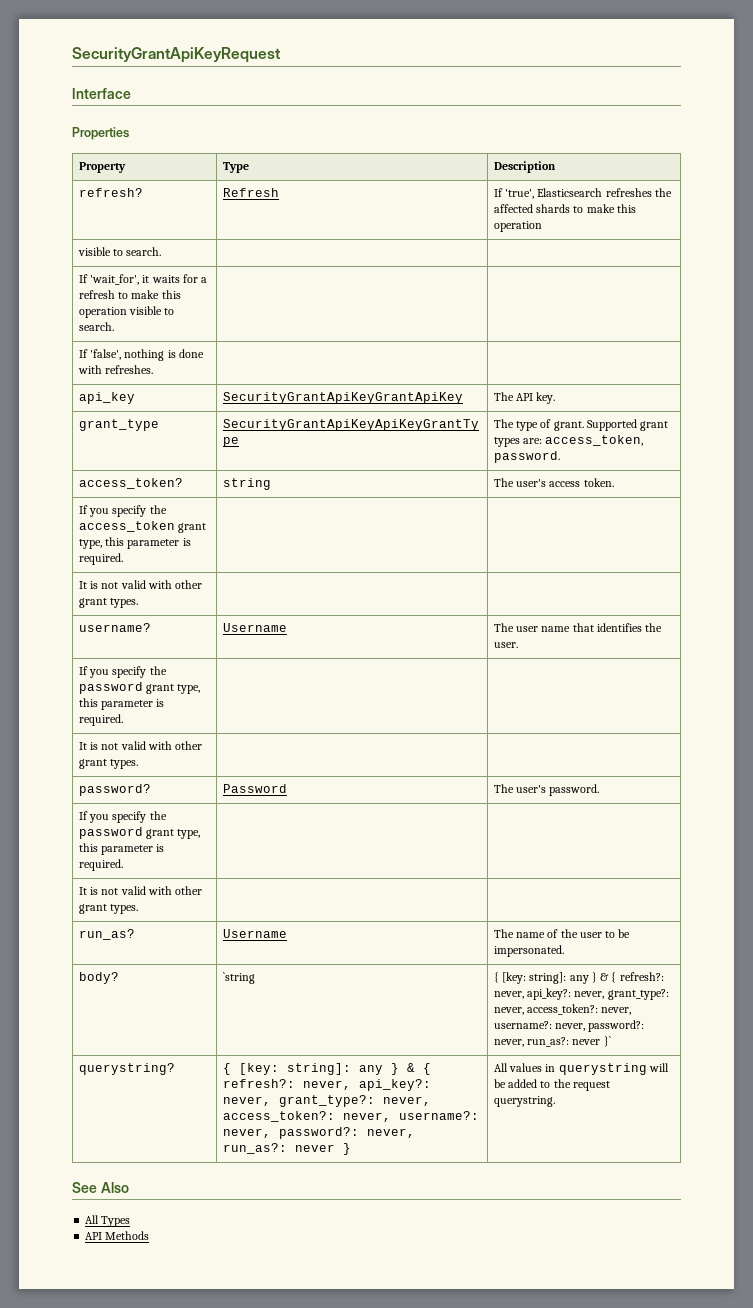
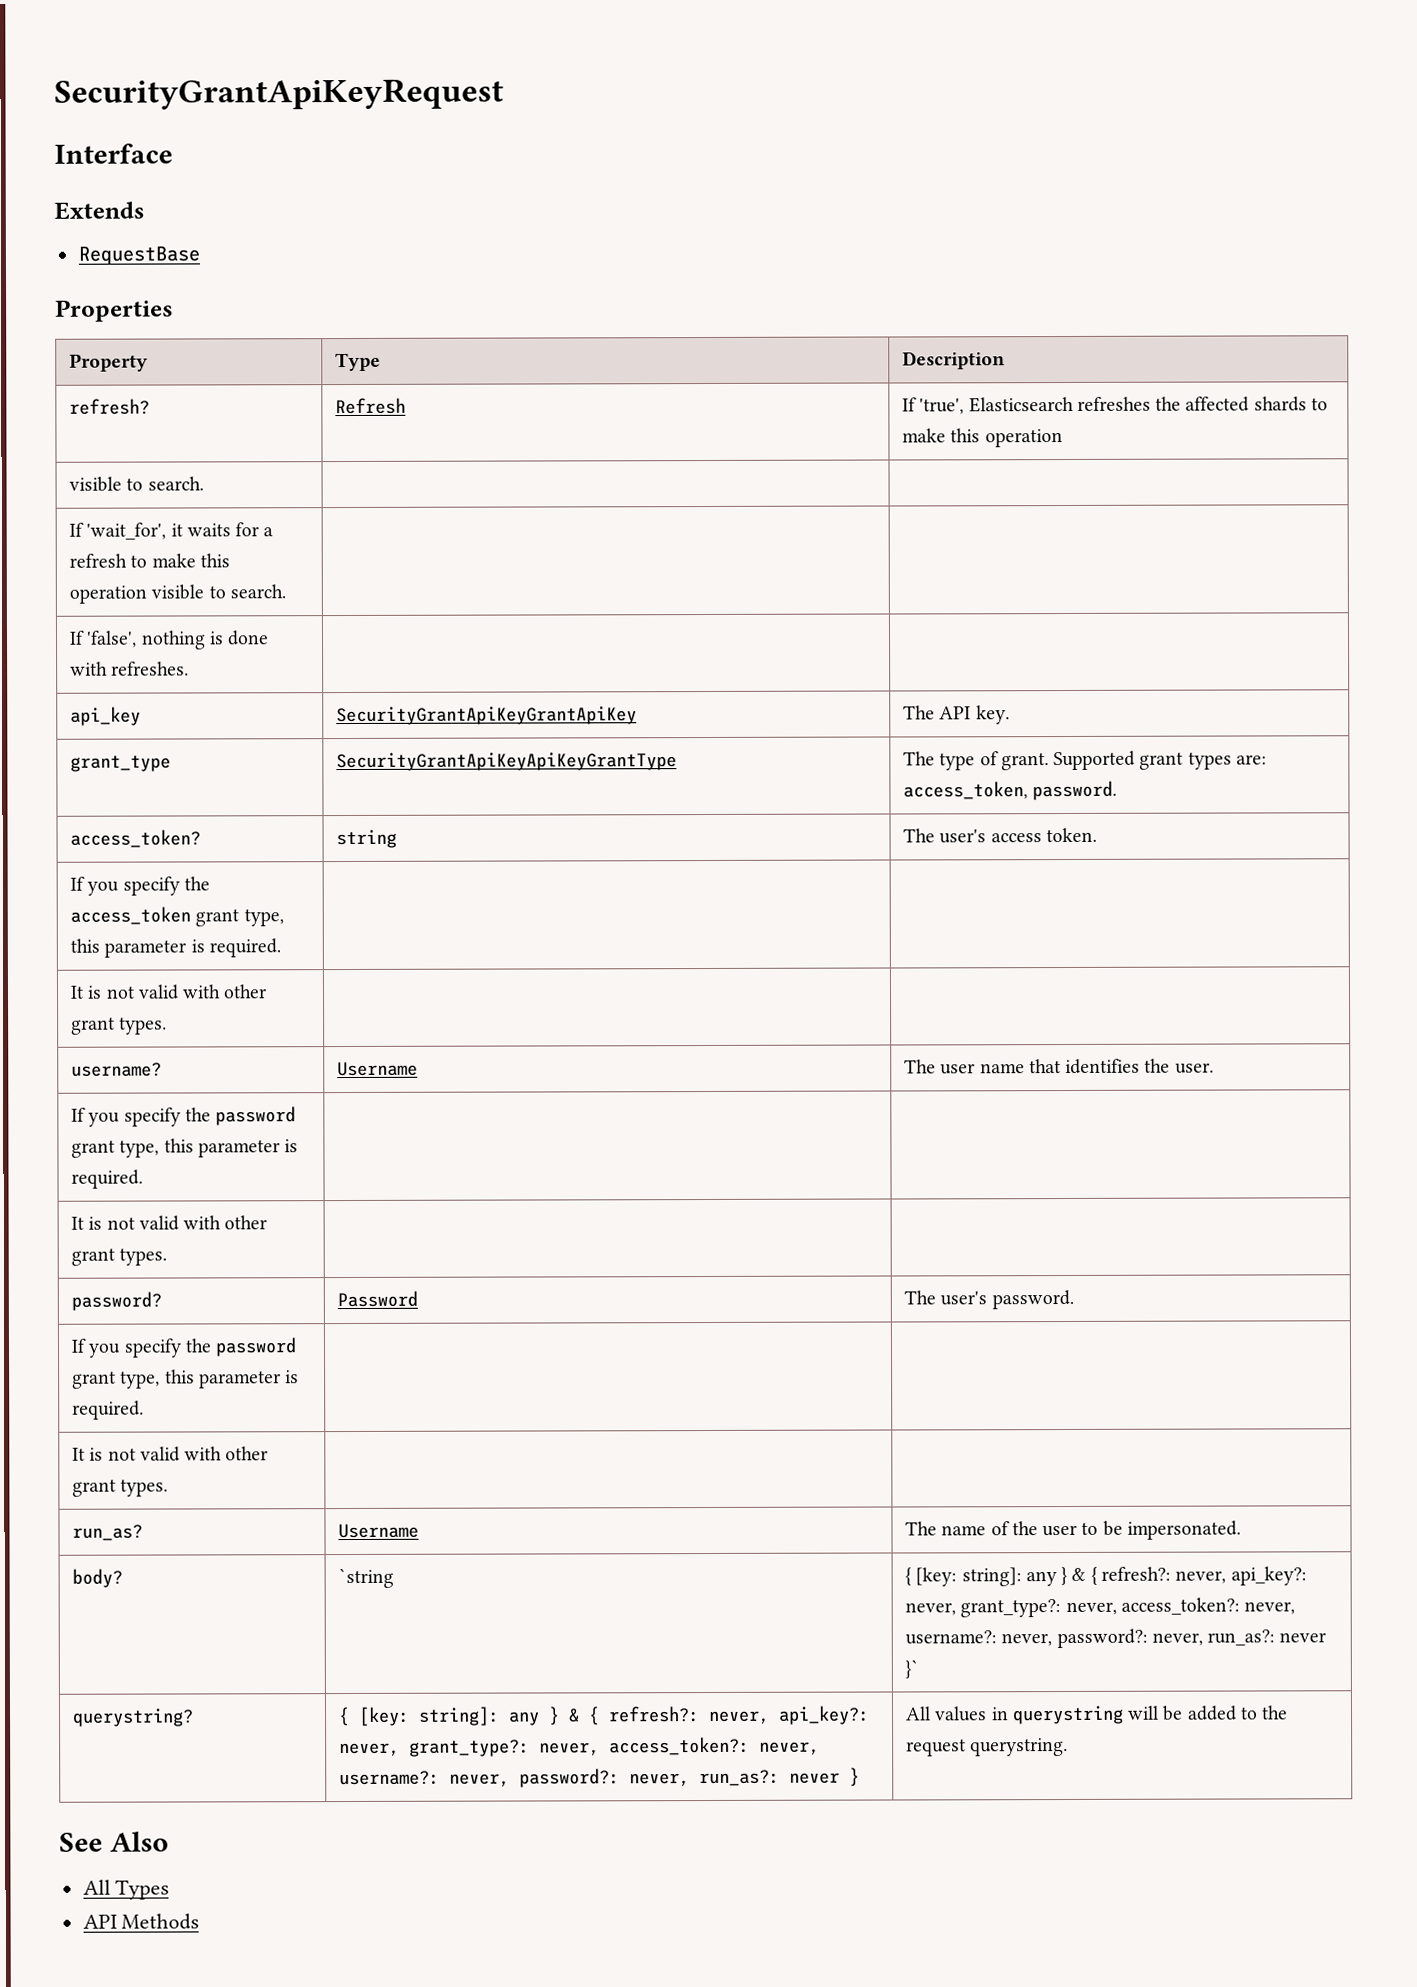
+ Extends
+ RequestBase

